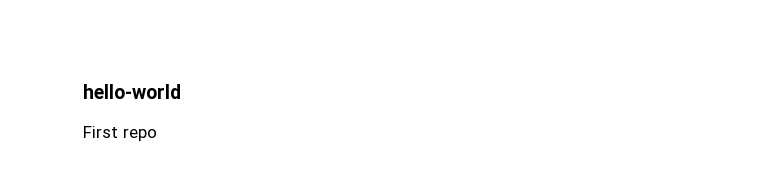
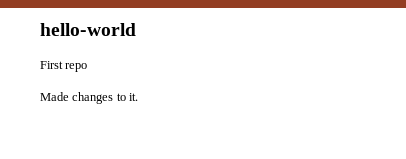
+ Made changes to it.

